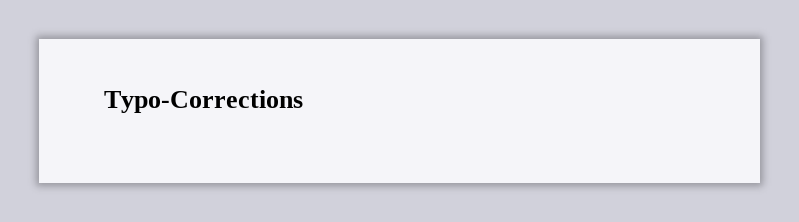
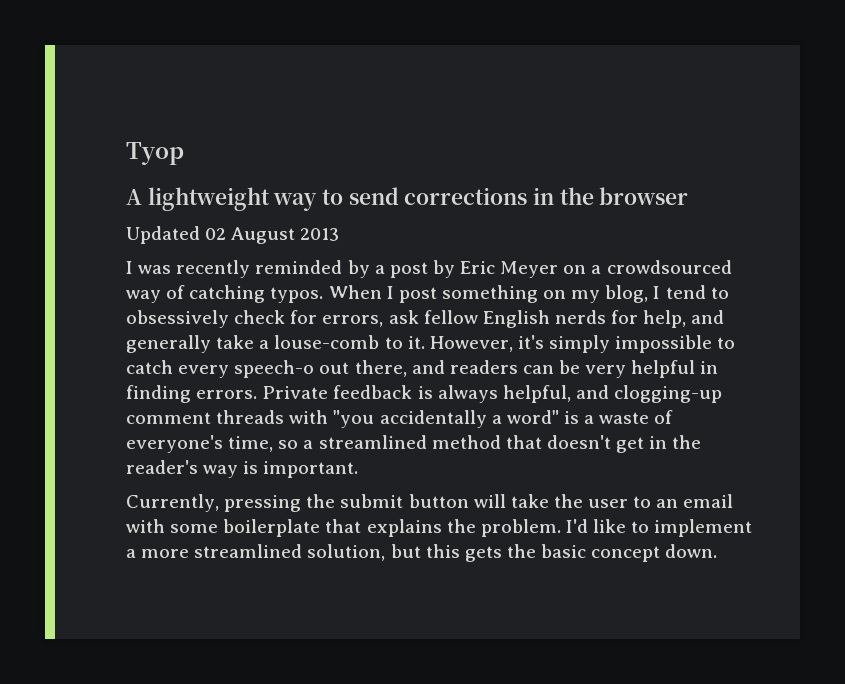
- Typo-Corrections
+ Tyop
+ A lightweight way to send corrections in the browser
+ Updated 02 August 2013
+ I was recently reminded by a post by Eric Meyer on a crowdsourced way of catching typos. When I post something on my blog, I tend to obsessively check for errors, ask fellow English nerds for help, and generally take a louse-comb to it. However, it's simply impossible to catch every speech-o out there, and readers can be very helpful in finding errors. Private feedback is always helpful, and clogging-up comment threads with "you accidentally a word" is a waste of everyone's time, so a streamlined method that doesn't get in the reader's way is important.
+ Currently, pressing the submit button will take the user to an email with some boilerplate that explains the problem. I'd like to implement a more streamlined solution, but this gets the basic concept down.

